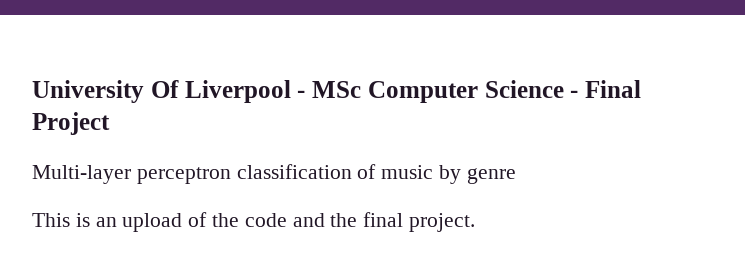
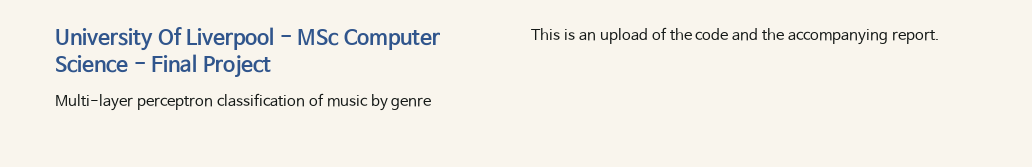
- This is an upload of the code and the final project.
+ This is an upload of the code and the accompanying report.

